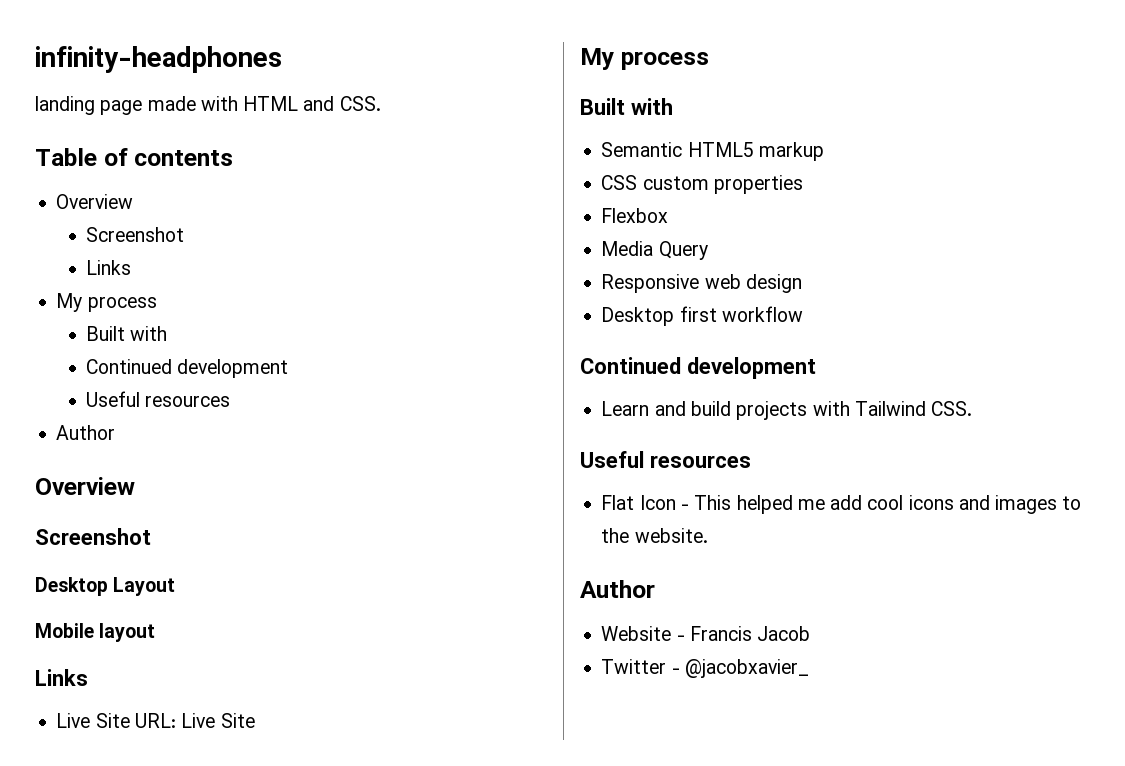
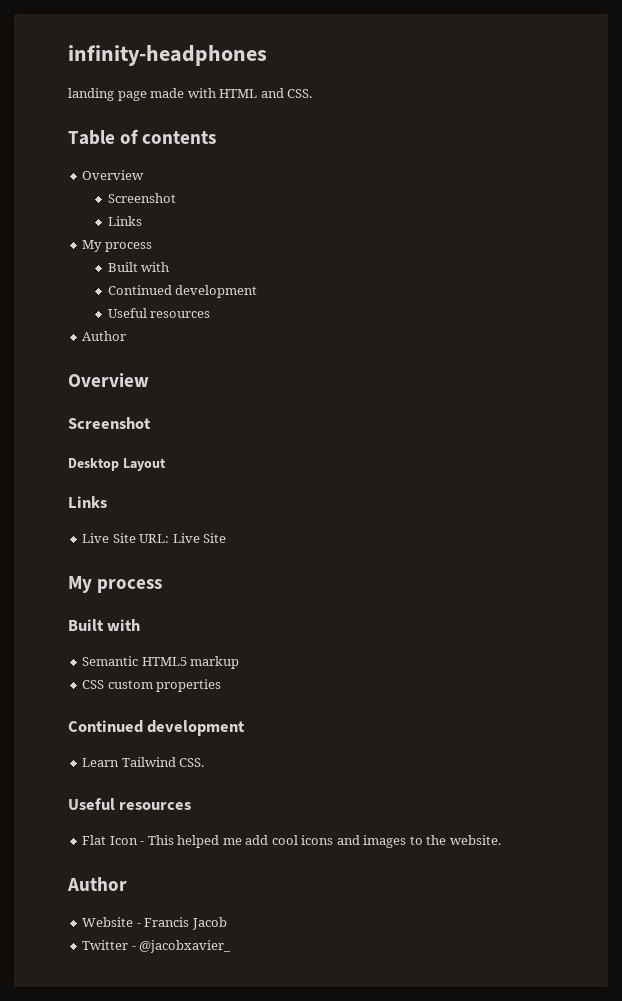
- Mobile layout
- Flexbox
- Media Query
- Responsive web design
- Desktop first workflow
- Learn and build projects with Tailwind CSS.
+ Learn Tailwind CSS.

